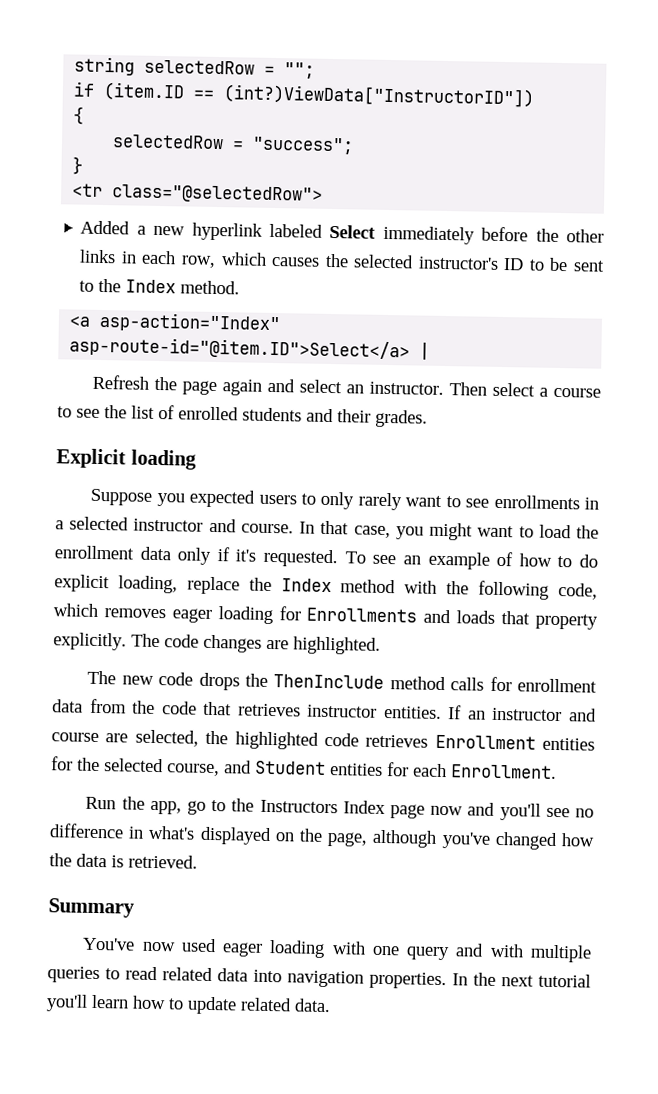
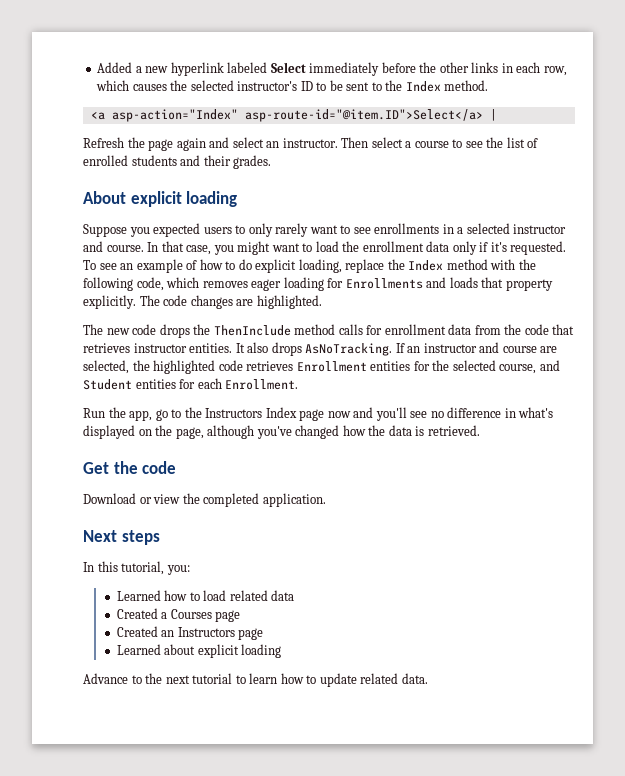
- string selectedRow = "";
- if (item.ID == (int?)ViewData["InstructorID"])
- {
- selectedRow = "success";
- }
- <tr class="@selectedRow">
- Explicit loading
+ About explicit loading
+ It also drops AsNoTracking.
- Summary
- You've now used eager loading with one query and with multiple queries to read related data into navigation properties. In the next tutorial you'll learn how to update related data.
+ Get the code
+ Download or view the completed application.
+ Next steps
+ In this tutorial, you:
+ Learned how to load related data
+ Created a Courses page
+ Created an Instructors page
+ Learned about explicit loading
+ Advance to the next tutorial to learn how to update related data.

